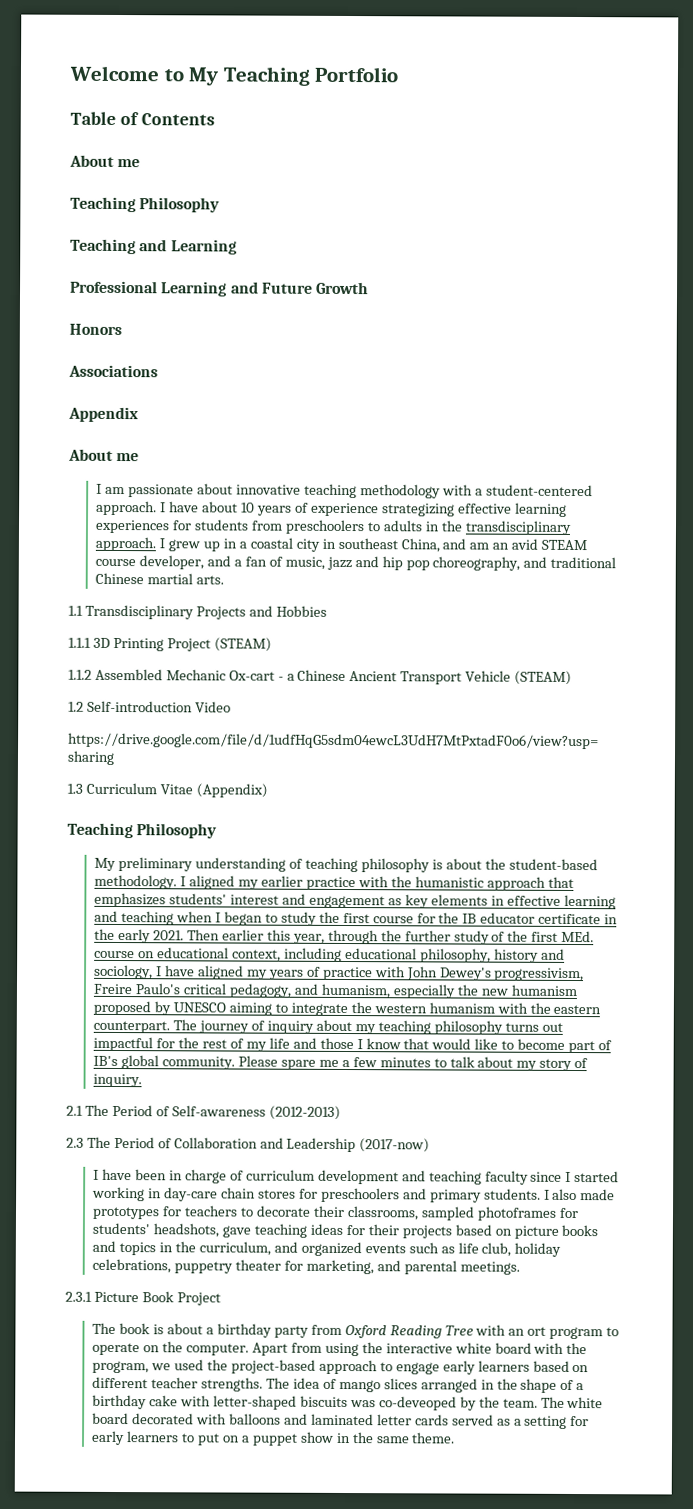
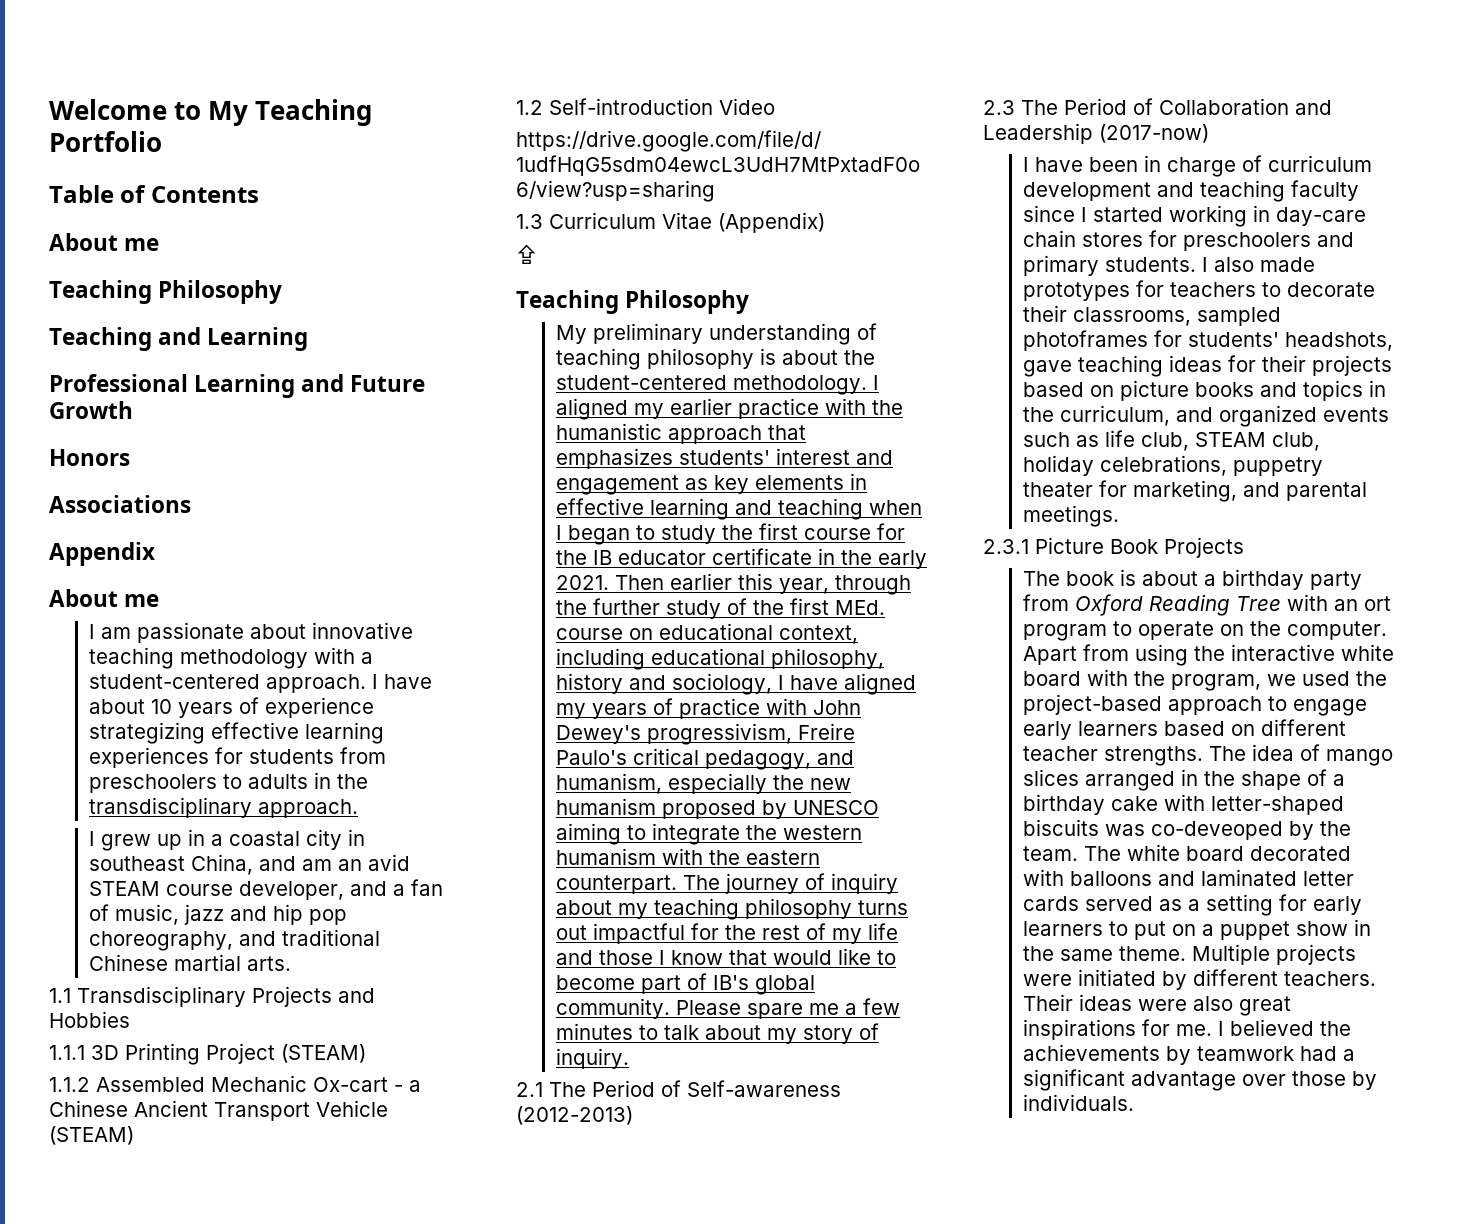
- I have about 10 years of experience strategizing effective learning experiences for students from preschoolers to adults in the transdisciplinary approach. I grew up in a coastal city in southeast China, and am an avid STEAM course developer, and a fan of music, jazz and hip pop choreography, and traditional Chinese martial arts.
+ I have about 10 years of experience strategizing effective learning experiences for students from preschoolers to adults in the transdisciplinary approach.
+ I grew up in a coastal city in southeast China, and am an avid STEAM course developer, and a fan of music, jazz and hip pop choreography, and traditional Chinese martial arts.
+ ⇪
- My preliminary understanding of teaching philosophy is about the student-based methodology.
+ My preliminary understanding of teaching philosophy is about the student-centered methodology.
- I also made prototypes for teachers to decorate their classrooms, sampled photoframes for students' headshots, gave teaching ideas for their projects based on picture books and topics in the curriculum, and organized events such as life club, holiday celebrations, puppetry theater for marketing, and parental meetings.
+ I also made prototypes for teachers to decorate their classrooms, sampled photoframes for students' headshots, gave teaching ideas for their projects based on picture books and topics in the curriculum, and organized events such as life club, STEAM club, holiday celebrations, puppetry theater for marketing, and parental meetings.
- 2.3.1 Picture Book Project
+ 2.3.1 Picture Book Projects
+ Multiple projects were initiated by different teachers. Their ideas were also great inspirations for me. I believed the achievements by teamwork had a significant advantage over those by individuals.

